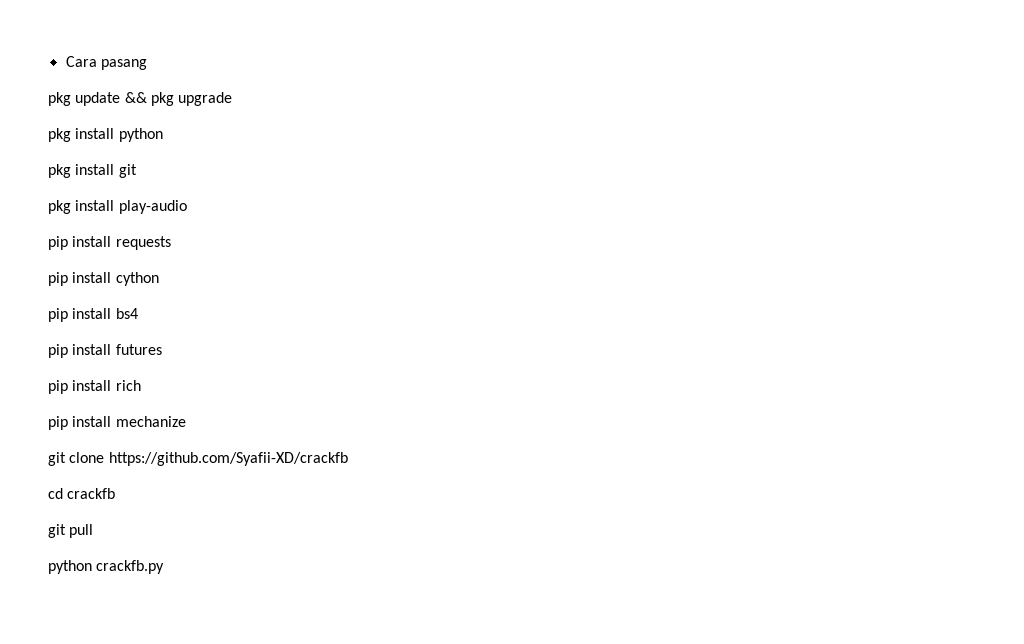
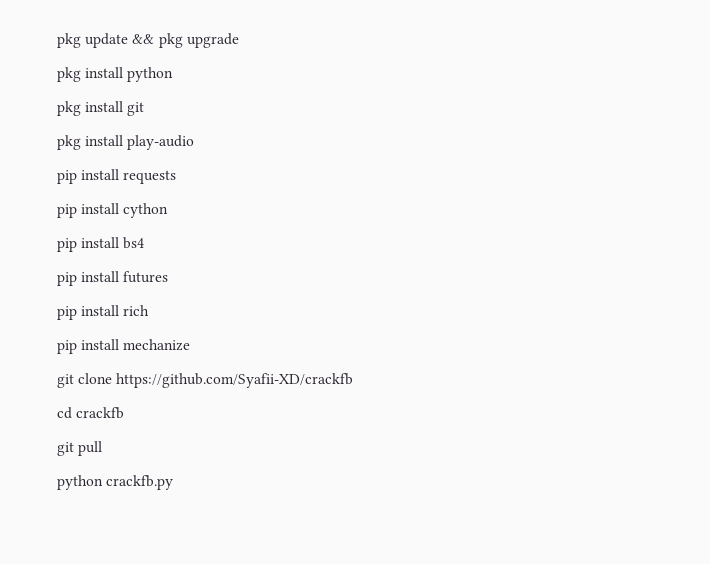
- Cara pasang

